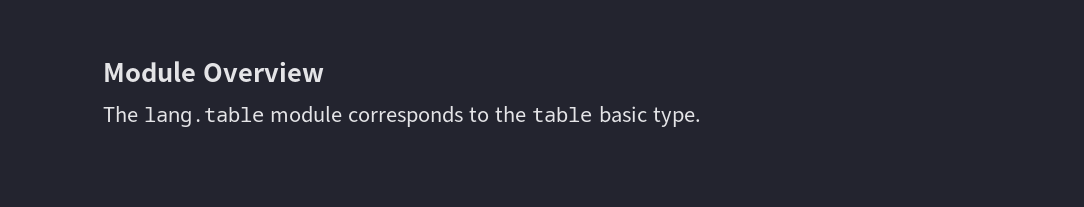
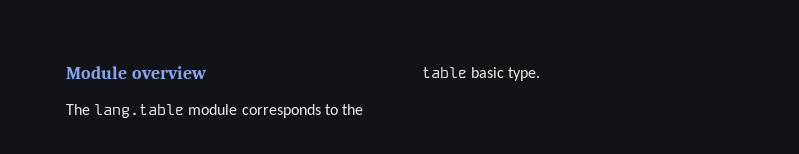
- Module Overview
+ Module overview

